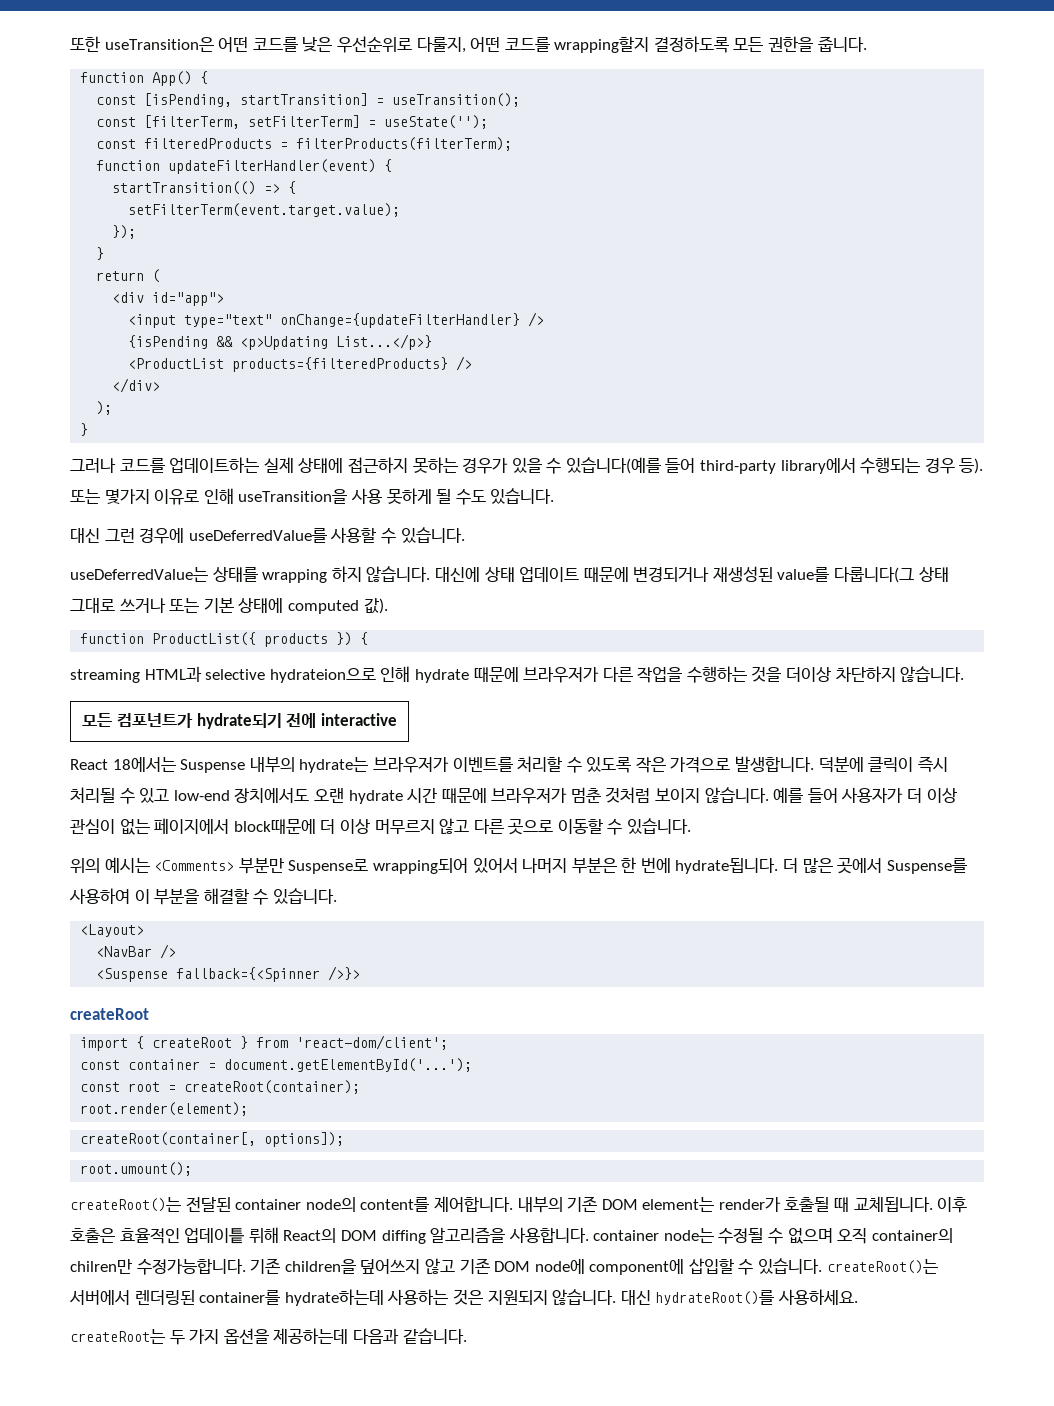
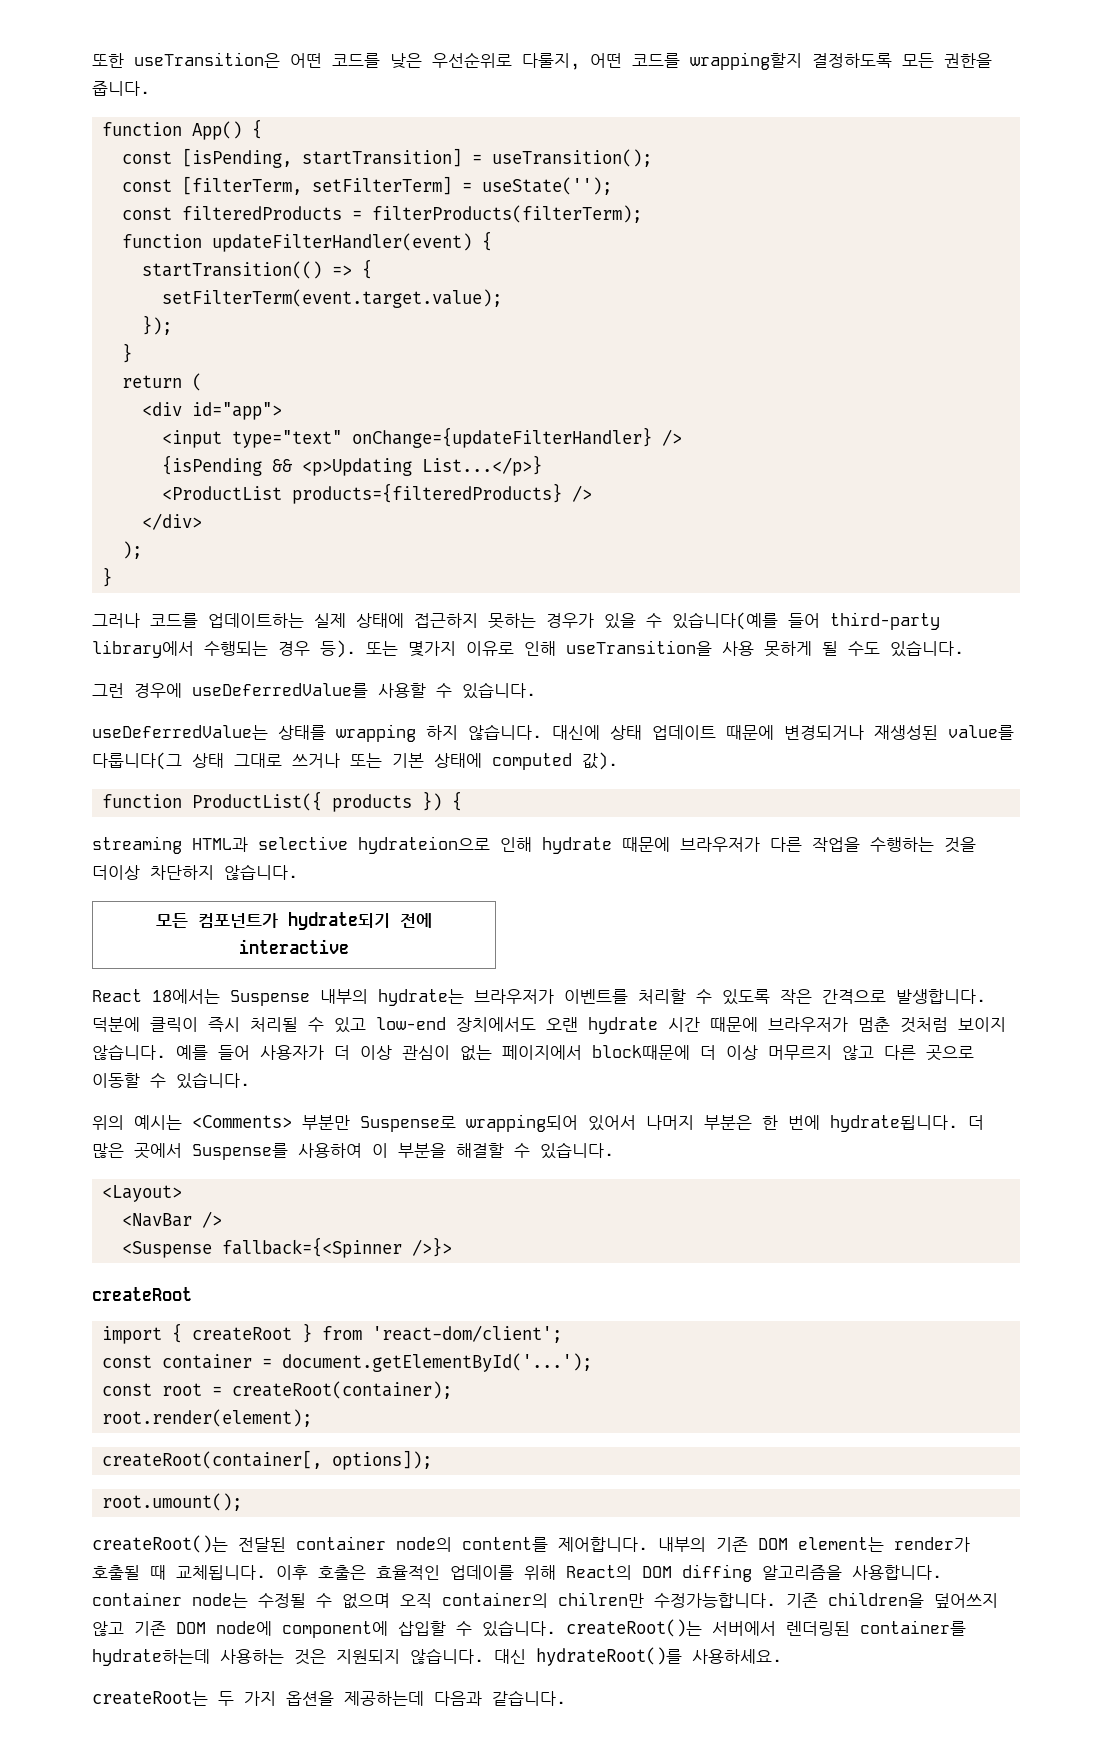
- 대신 그런 경우에 useDeferredValue를 사용할 수 있습니다.
+ 그런 경우에 useDeferredValue를 사용할 수 있습니다.
- React 18에서는 Suspense 내부의 hydrate는 브라우저가 이벤트를 처리할 수 있도록 작은 가격으로 발생합니다.
+ React 18에서는 Suspense 내부의 hydrate는 브라우저가 이벤트를 처리할 수 있도록 작은 간격으로 발생합니다.
- 이후 호출은 효율적인 업데이틑 뤼해 React의 DOM diffing 알고리즘을 사용합니다. container node는 수정될 수 없으며 오직 container의 chilren만 수정가능합니다.
+ 이후 호출은 효율적인 업데이를 위해 React의 DOM diffing 알고리즘을 사용합니다. container node는 수정될 수 없으며 오직 container의 chilren만 수정가능합니다.

